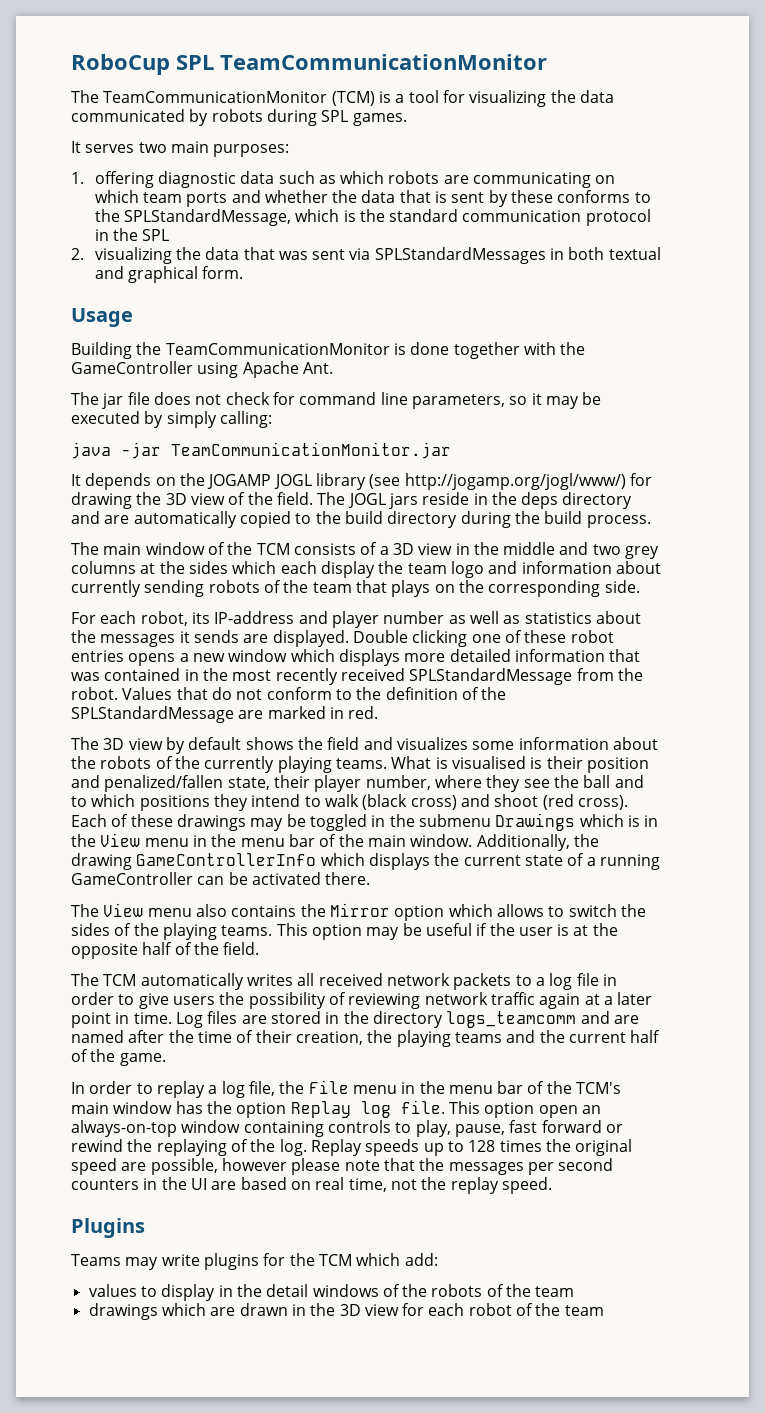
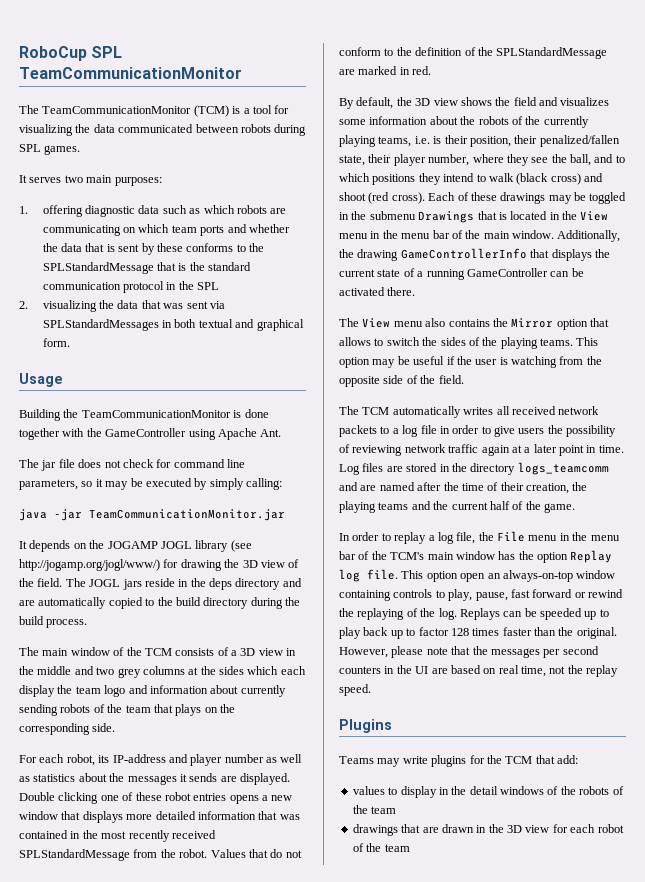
- The TeamCommunicationMonitor (TCM) is a tool for visualizing the data communicated by robots during SPL games.
+ The TeamCommunicationMonitor (TCM) is a tool for visualizing the data communicated between robots during SPL games.
- 1. offering diagnostic data such as which robots are communicating on which team ports and whether the data that is sent by these conforms to the SPLStandardMessage, which is the standard communication protocol in the SPL
+ 1. offering diagnostic data such as which robots are communicating on which team ports and whether the data that is sent by these conforms to the SPLStandardMessage that is the standard communication protocol in the SPL
- Double clicking one of these robot entries opens a new window which displays more detailed information that was contained in the most recently received SPLStandardMessage from the robot.
+ Double clicking one of these robot entries opens a new window that displays more detailed information that was contained in the most recently received SPLStandardMessage from the robot.
- The 3D view by default shows the field and visualizes some information about the robots of the currently playing teams. What is visualised is their position and penalized/fallen state, their player number, where they see the ball and to which positions they intend to walk (black cross) and shoot (red cross).
+ By default, the 3D view shows the field and visualizes some information about the robots of the currently playing teams, i.e. is their position, their penalized/fallen state, their player number, where they see the ball, and to which positions they intend to walk (black cross) and shoot (red cross).
- Each of these drawings may be toggled in the submenu Drawings which is in the View menu in the menu bar of the main window.
+ Each of these drawings may be toggled in the submenu Drawings that is located in the View menu in the menu bar of the main window.
- Additionally, the drawing GameControllerInfo which displays the current state of a running GameController can be activated there.
+ Additionally, the drawing GameControllerInfo that displays the current state of a running GameController can be activated there.
- The View menu also contains the Mirror option which allows to switch the sides of the playing teams.
+ The View menu also contains the Mirror option that allows to switch the sides of the playing teams.
- This option may be useful if the user is at the opposite half of the field.
+ This option may be useful if the user is watching from the opposite side of the field.
- Replay speeds up to 128 times the original speed are possible, however please note that the messages per second counters in the UI are based on real time, not the replay speed.
+ Replays can be speeded up to play back up to factor 128 times faster than the original. However, please note that the messages per second counters in the UI are based on real time, not the replay speed.
- Teams may write plugins for the TCM which add:
+ Teams may write plugins for the TCM that add:
- drawings which are drawn in the 3D view for each robot of the team
+ drawings that are drawn in the 3D view for each robot of the team

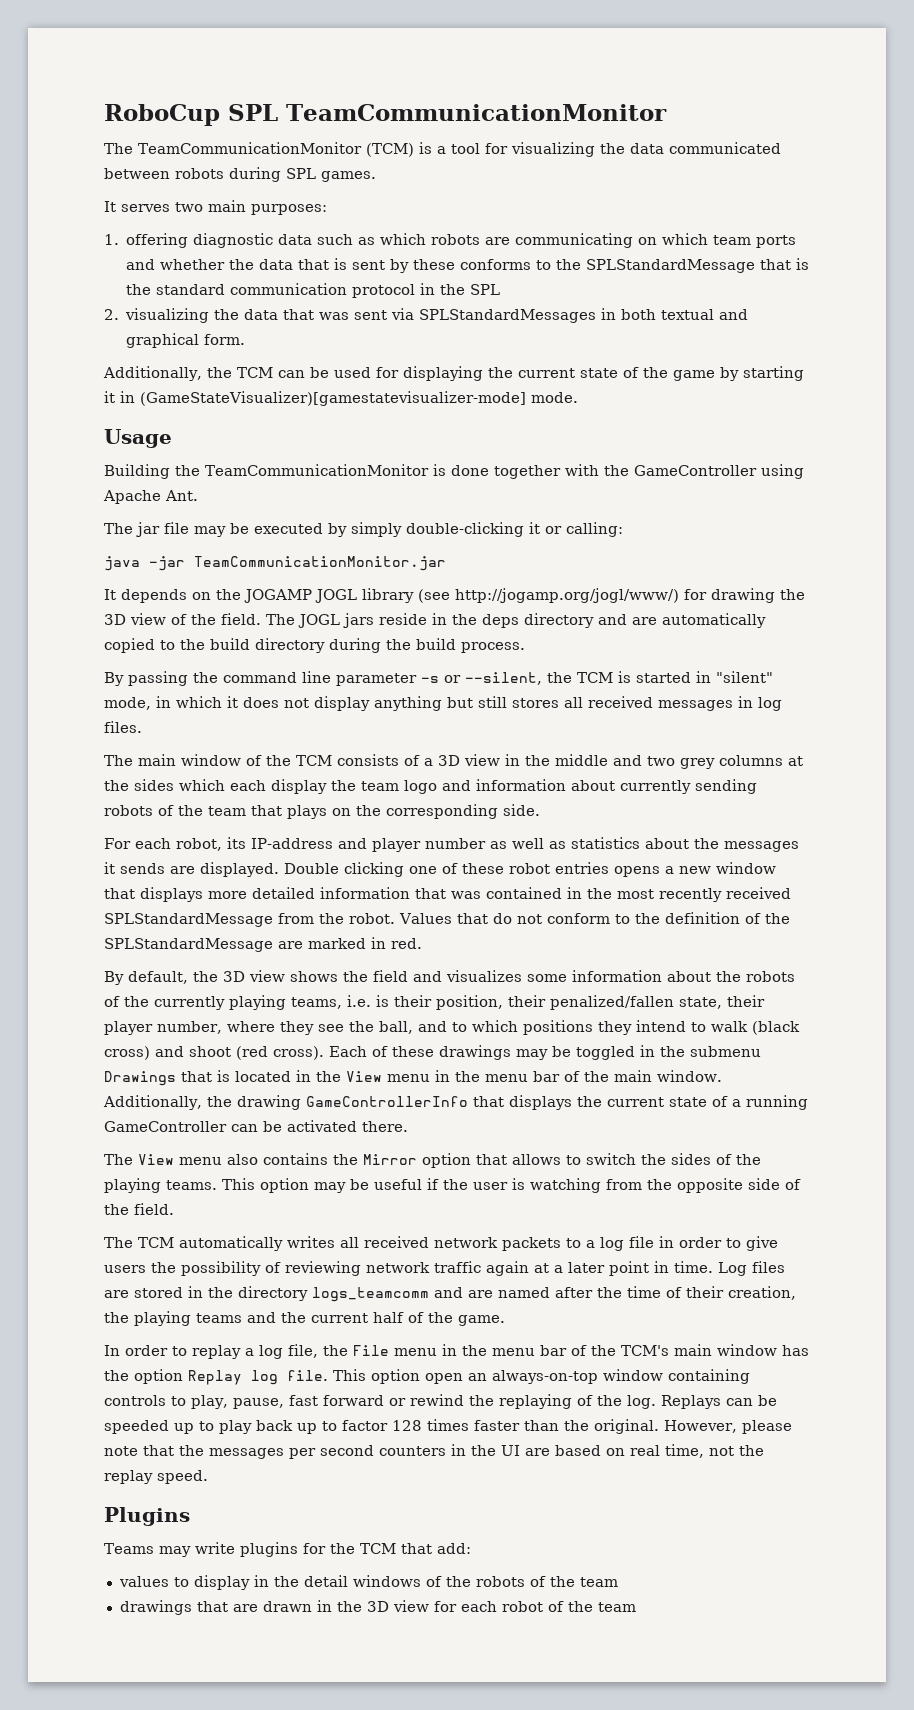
+ Additionally, the TCM can be used for displaying the current state of the game by starting it in (GameStateVisualizer)[gamestatevisualizer-mode] mode.
- The jar file does not check for command line parameters, so it may be executed by simply calling:
+ The jar file may be executed by simply double-clicking it or calling:
+ By passing the command line parameter -s or --silent, the TCM is started in "silent" mode, in which it does not display anything but still stores all received messages in log files.

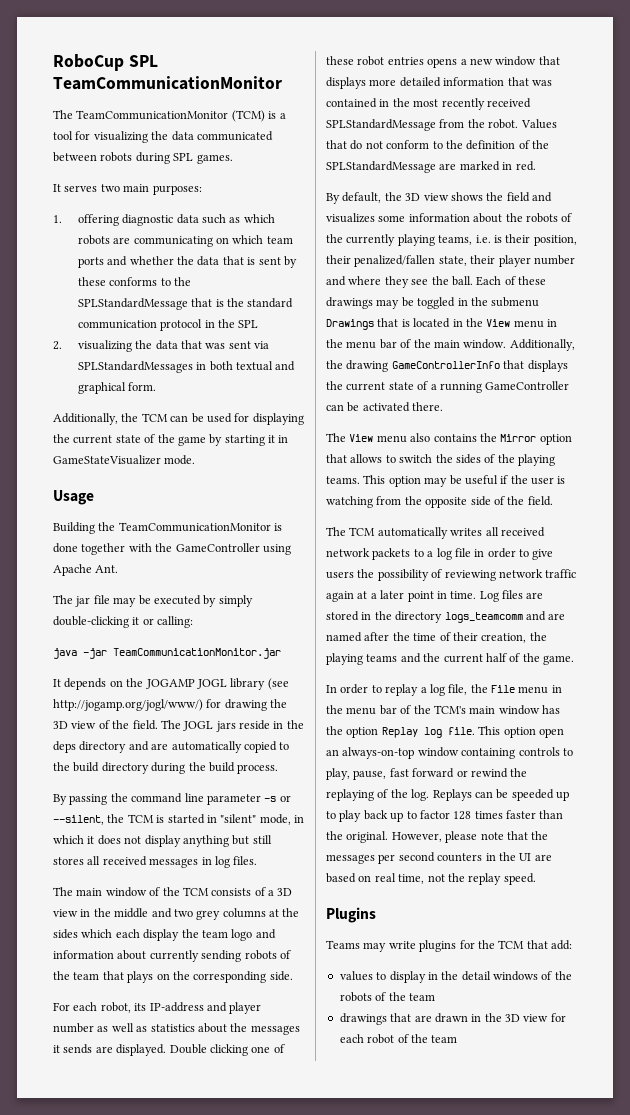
- Additionally, the TCM can be used for displaying the current state of the game by starting it in (GameStateVisualizer)[gamestatevisualizer-mode] mode.
+ Additionally, the TCM can be used for displaying the current state of the game by starting it in GameStateVisualizer mode.
- By default, the 3D view shows the field and visualizes some information about the robots of the currently playing teams, i.e. is their position, their penalized/fallen state, their player number, where they see the ball, and to which positions they intend to walk (black cross) and shoot (red cross).
+ By default, the 3D view shows the field and visualizes some information about the robots of the currently playing teams, i.e. is their position, their penalized/fallen state, their player number and where they see the ball.

